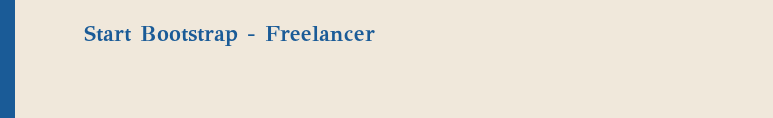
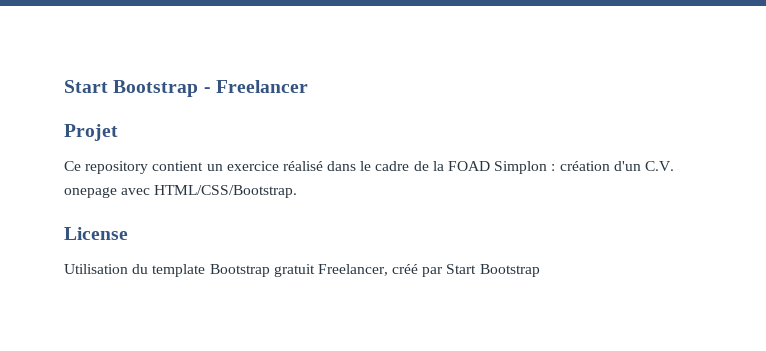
+ Projet
+ Ce repository contient un exercice réalisé dans le cadre de la FOAD Simplon : création d'un C.V. onepage avec HTML/CSS/Bootstrap.
+ License
+ Utilisation du template Bootstrap gratuit Freelancer, créé par Start Bootstrap

